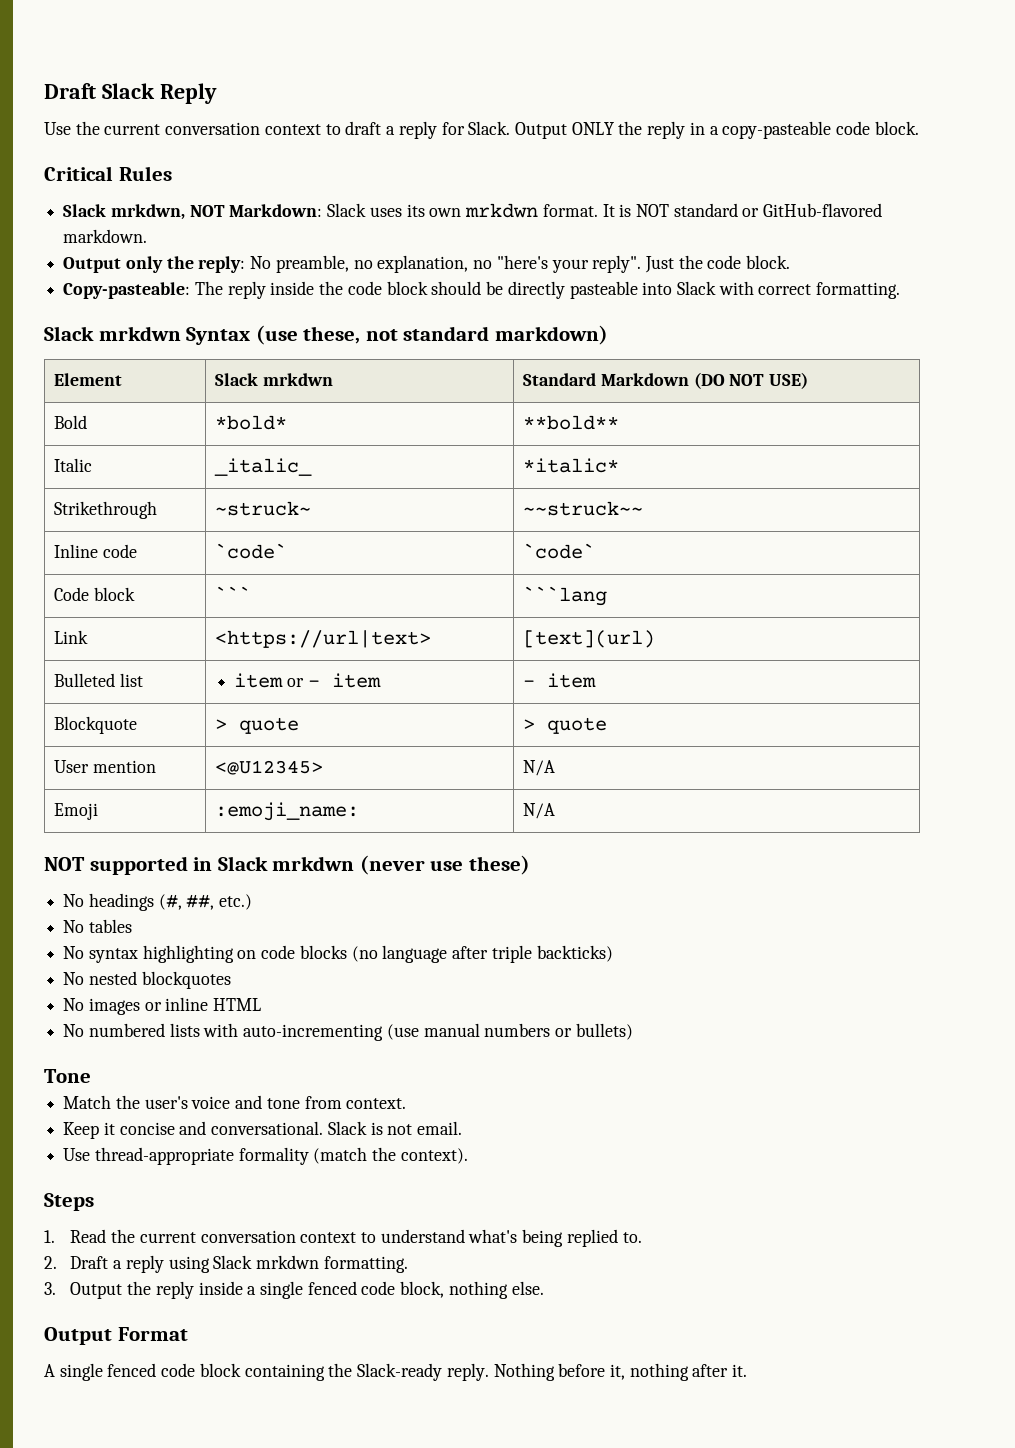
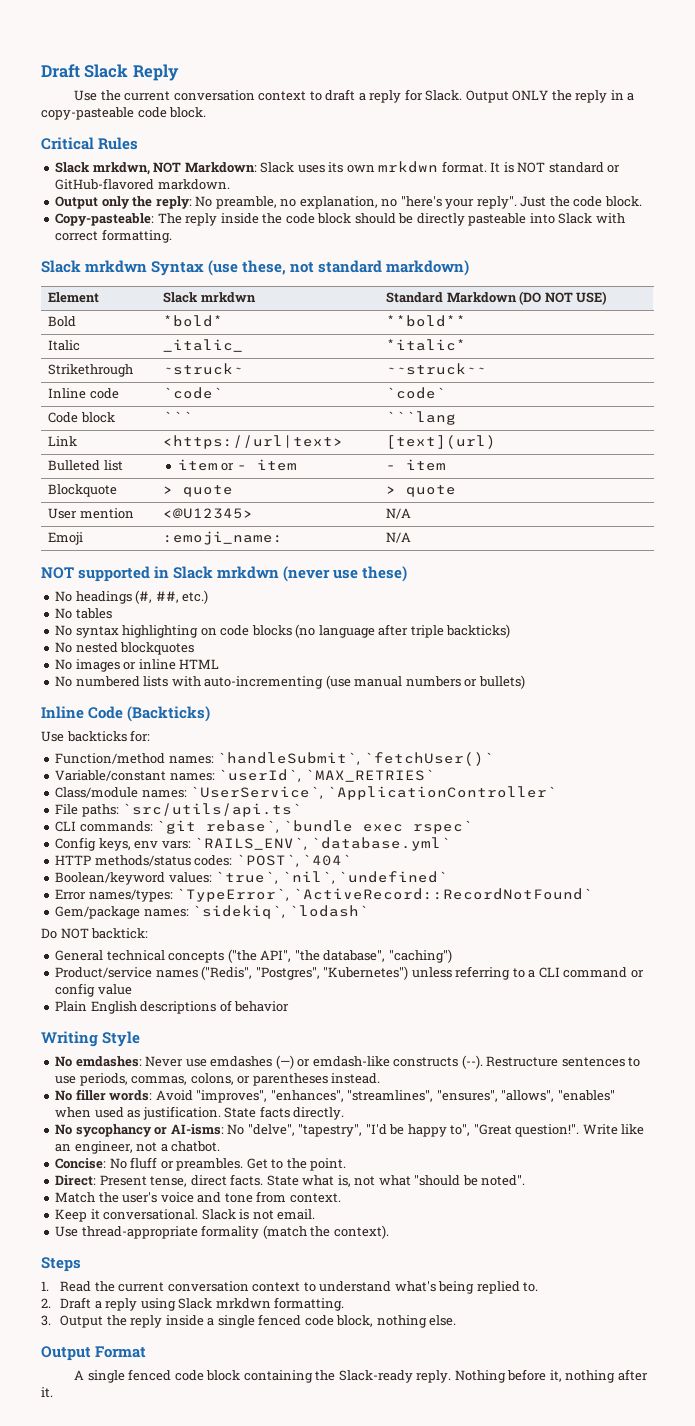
- Tone
+ Inline Code (Backticks)
+ Use backticks for:
+ Function/method names: `handleSubmit`, `fetchUser()`
+ Variable/constant names: `userId`, `MAX_RETRIES`
+ Class/module names: `UserService`, `ApplicationController`
+ File paths: `src/utils/api.ts`
+ CLI commands: `git rebase`, `bundle exec rspec`
+ Config keys, env vars: `RAILS_ENV`, `database.yml`
+ HTTP methods/status codes: `POST`, `404`
+ Boolean/keyword values: `true`, `nil`, `undefined`
+ Error names/types: `TypeError`, `ActiveRecord::RecordNotFound`
+ Gem/package names: `sidekiq`, `lodash`
+ Do NOT backtick:
+ General technical concepts ("the API", "the database", "caching")
+ Product/service names ("Redis", "Postgres", "Kubernetes") unless referring to a CLI command or config value
+ Plain English descriptions of behavior
+ Writing Style
+ No emdashes: Never use emdashes (—) or emdash-like constructs (--). Restructure sentences to use periods, commas, colons, or parentheses instead.
+ No filler words: Avoid "improves", "enhances", "streamlines", "ensures", "allows", "enables" when used as justification. State facts directly.
+ No sycophancy or AI-isms: No "delve", "tapestry", "I'd be happy to", "Great question!". Write like an engineer, not a chatbot.
+ Concise: No fluff or preambles. Get to the point.
+ Direct: Present tense, direct facts. State what is, not what "should be noted".
- Keep it concise and conversational.
+ Keep it conversational.

